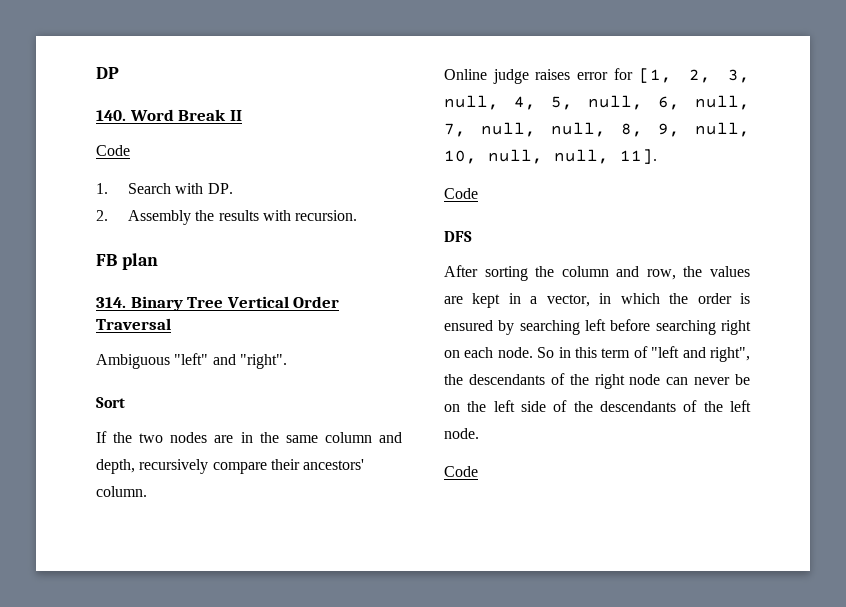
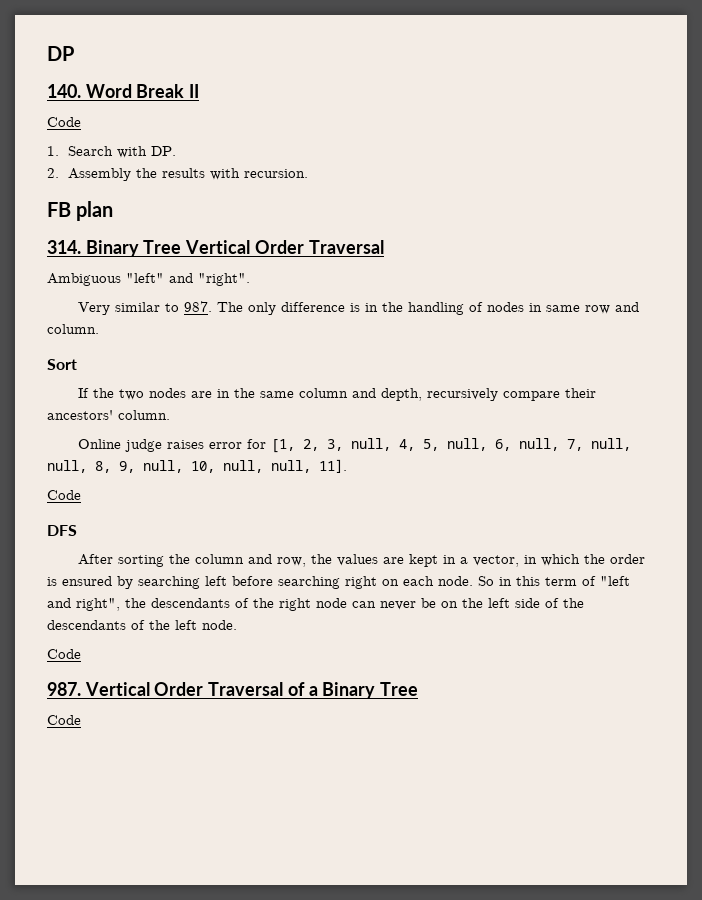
+ Very similar to 987. The only difference is in the handling of nodes in same row and column.
+ 987. Vertical Order Traversal of a Binary Tree
+ Code

